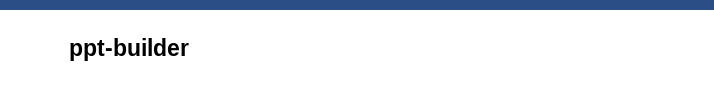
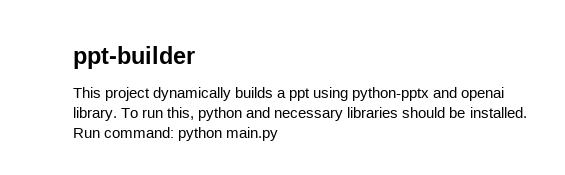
+ This project dynamically builds a ppt using python-pptx and openai library. To run this, python and necessary libraries should be installed. Run command: python main.py

